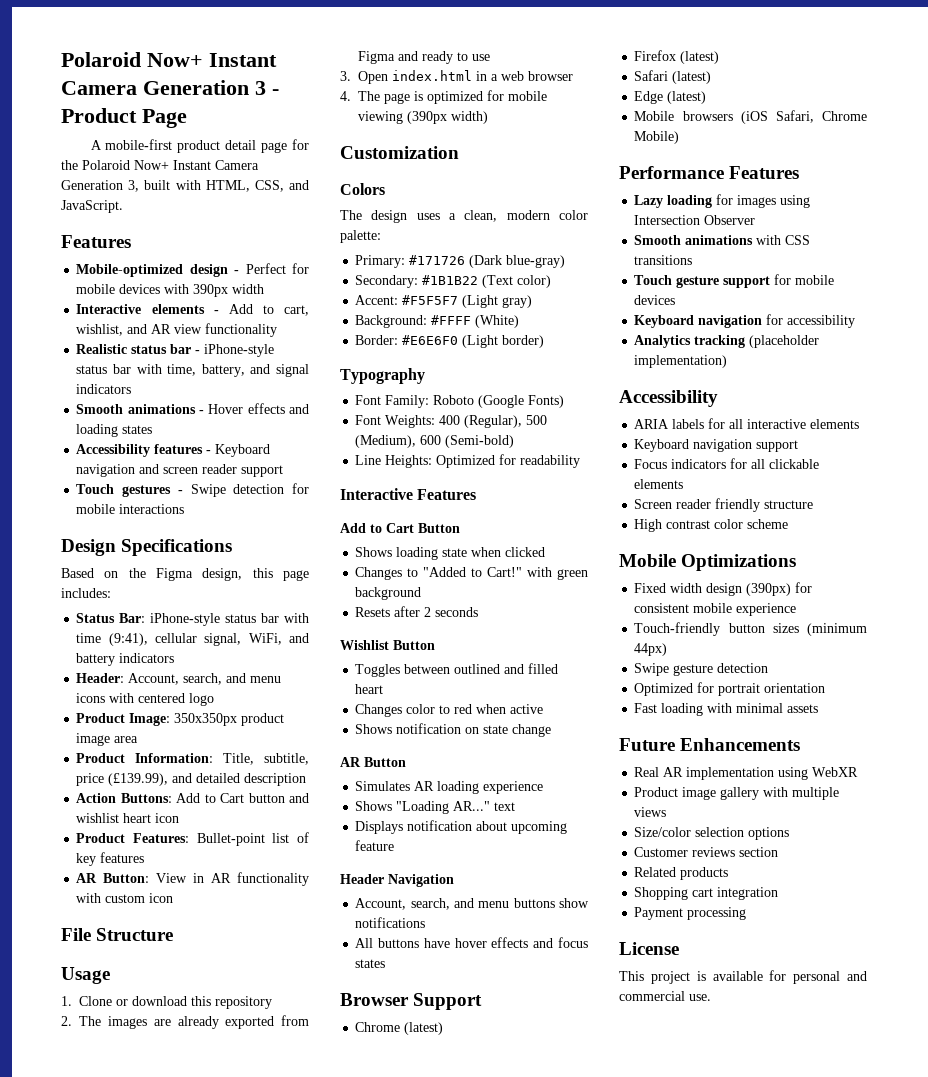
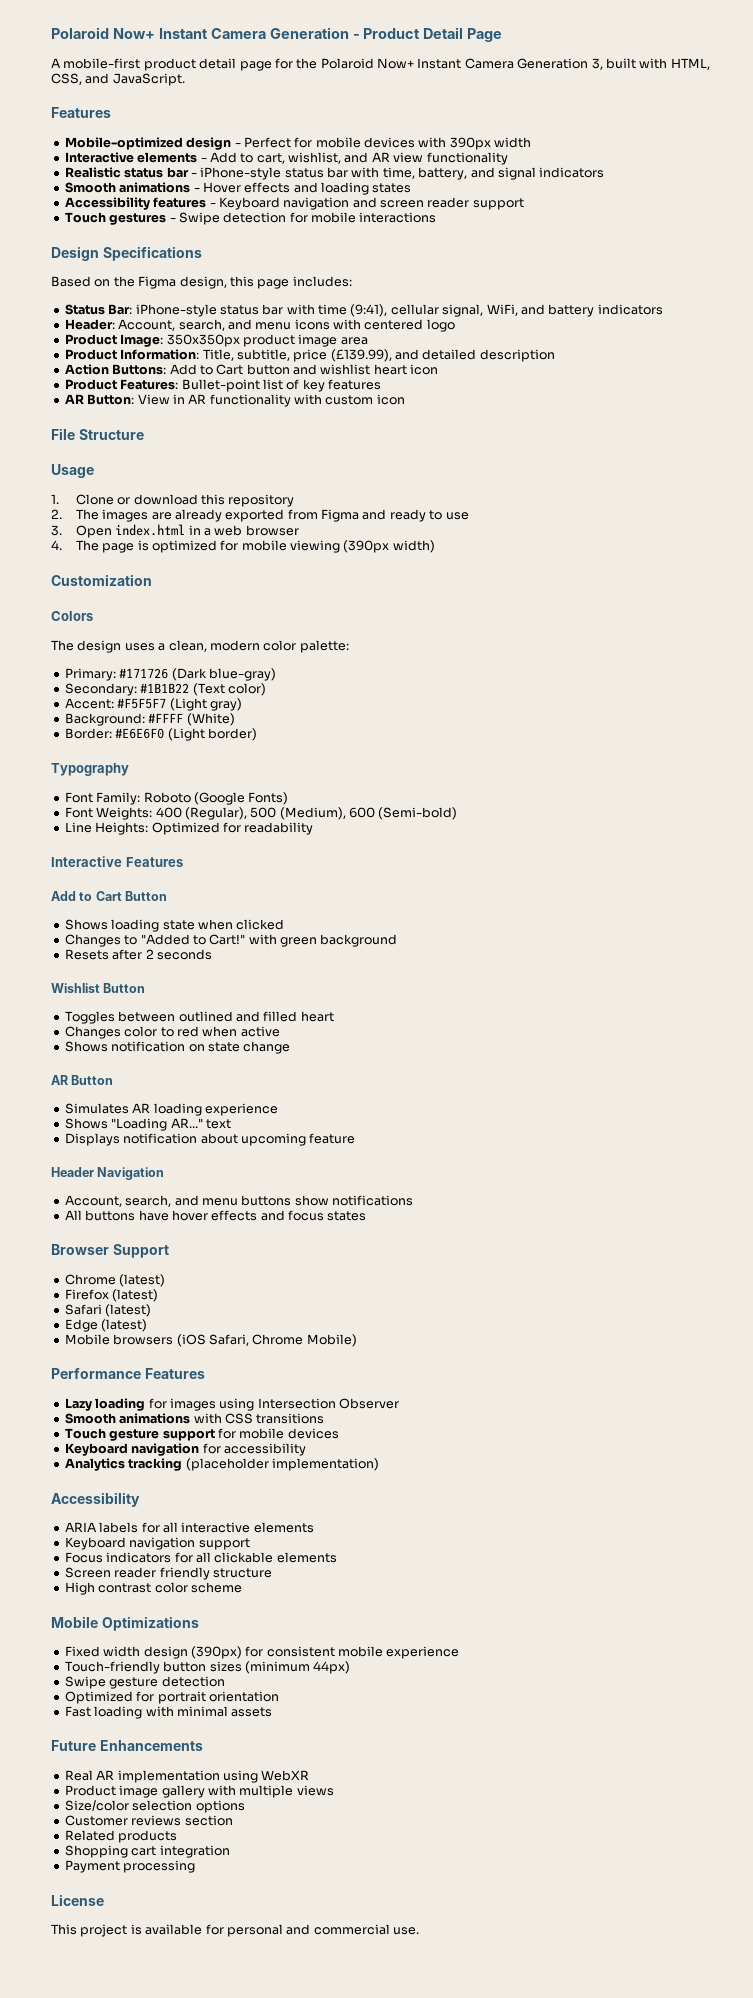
- Polaroid Now+ Instant Camera Generation 3 - Product Page
+ Polaroid Now+ Instant Camera Generation - Product Detail Page

